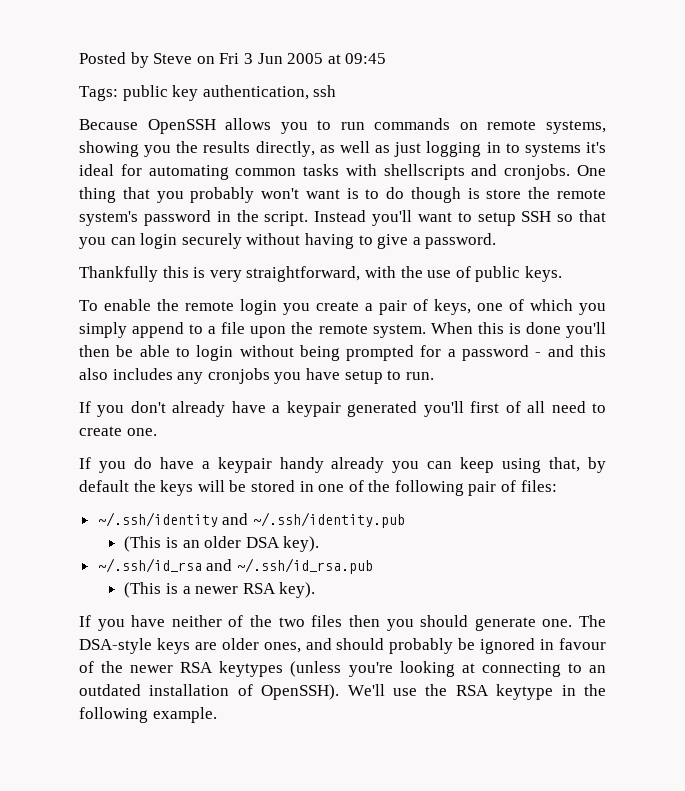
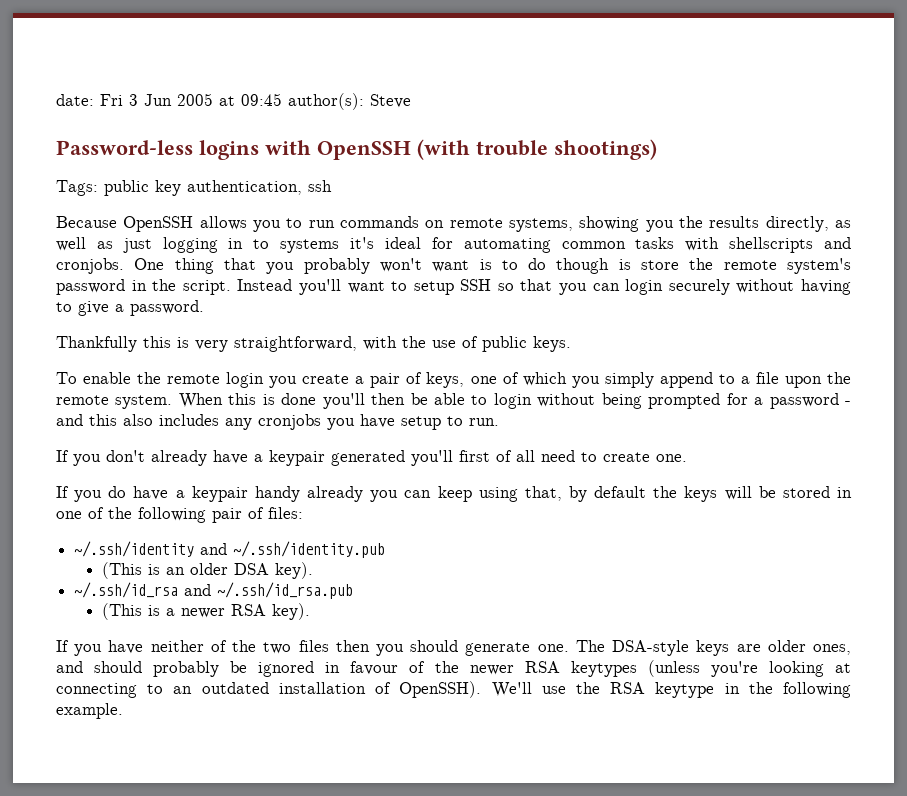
- Posted by Steve on Fri 3 Jun 2005 at 09:45
+ date: Fri 3 Jun 2005 at 09:45 author(s): Steve
+ Password-less logins with OpenSSH (with trouble shootings)

